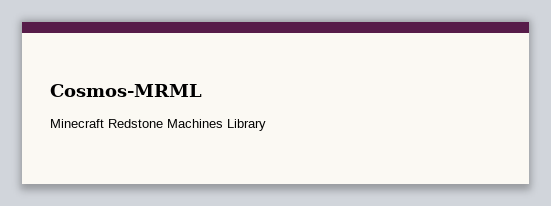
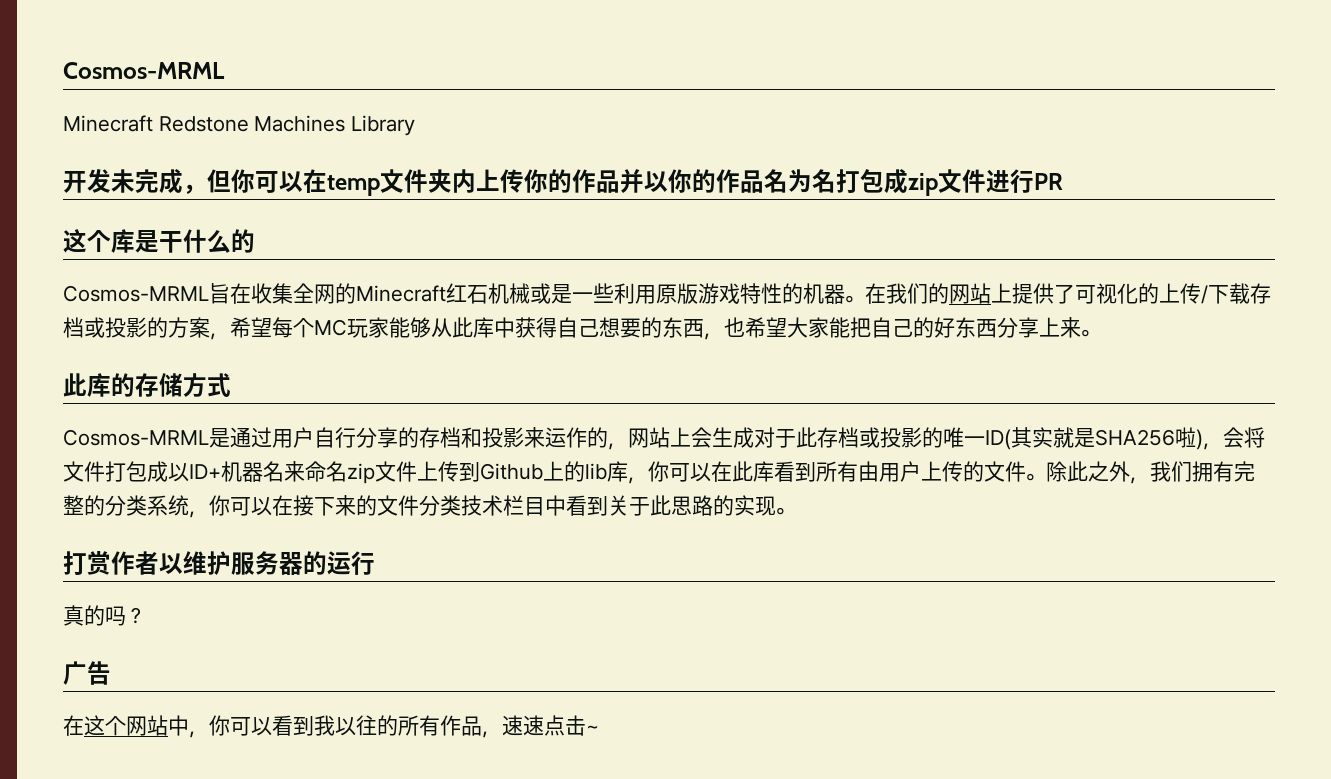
+ 开发未完成，但你可以在temp文件夹内上传你的作品并以你的作品名为名打包成zip文件进行PR
+ 这个库是干什么的
+ Cosmos-MRML旨在收集全网的Minecraft红石机械或是一些利用原版游戏特性的机器。在我们的网站上提供了可视化的上传/下载存档或投影的方案，希望每个MC玩家能够从此库中获得自己想要的东西，也希望大家能把自己的好东西分享上来。
+ 此库的存储方式
+ Cosmos-MRML是通过用户自行分享的存档和投影来运作的，网站上会生成对于此存档或投影的唯一ID(其实就是SHA256啦)，会将文件打包成以ID+机器名来命名zip文件上传到Github上的lib库，你可以在此库看到所有由用户上传的文件。除此之外，我们拥有完整的分类系统，你可以在接下来的文件分类技术栏目中看到关于此思路的实现。
+ 打赏作者以维护服务器的运行
+ 真的吗？
+ 广告
+ 在这个网站中，你可以看到我以往的所有作品，速速点击~

